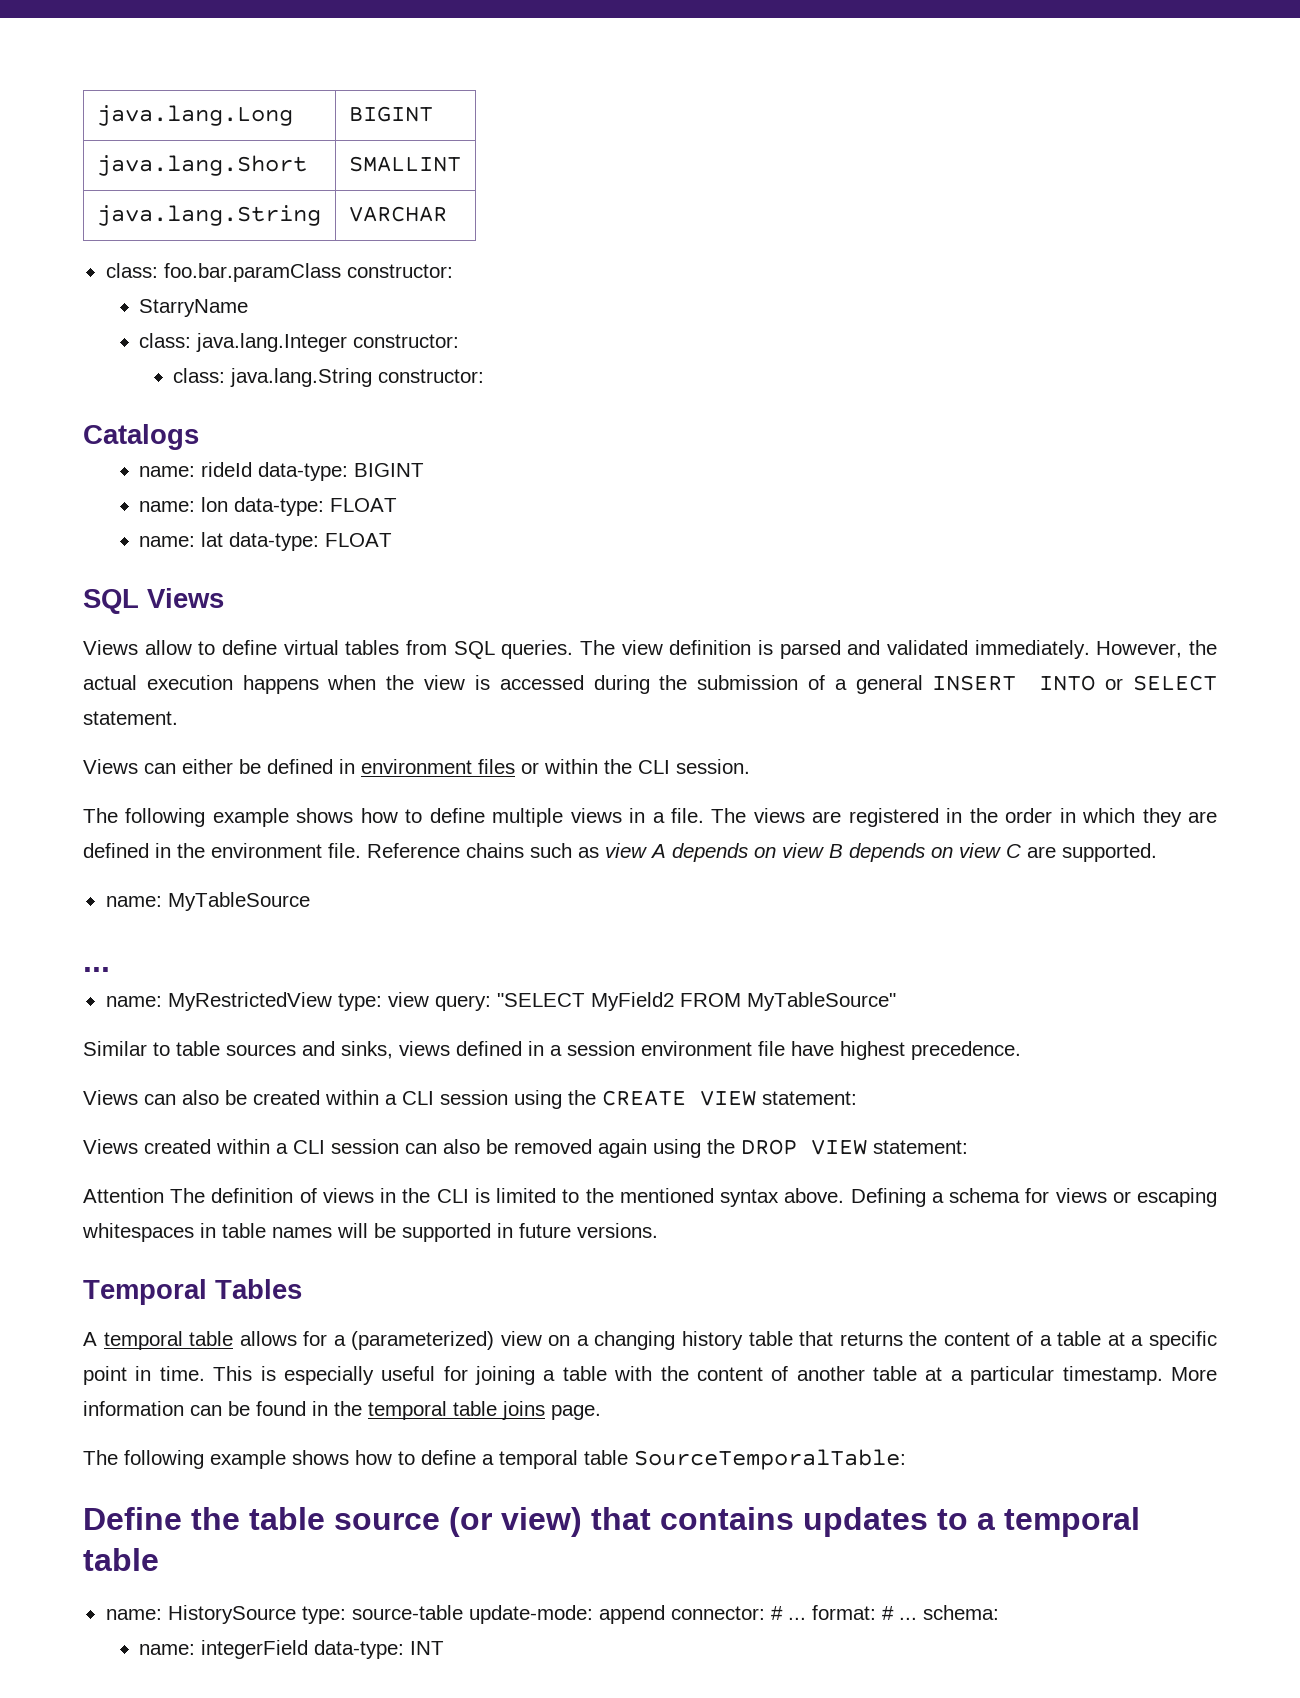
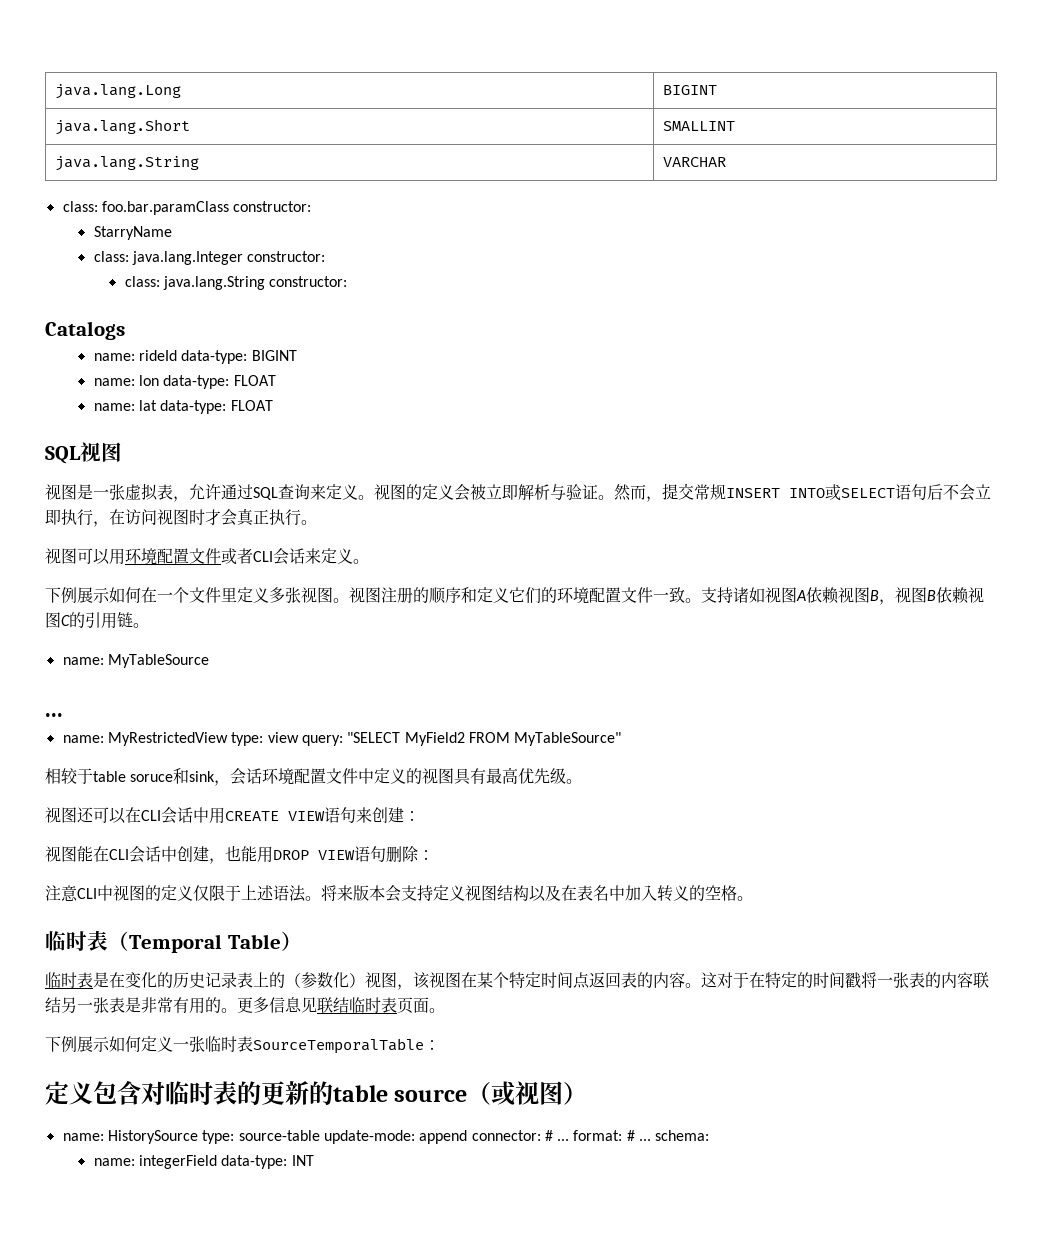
- SQL Views
- Views allow to define virtual tables from SQL queries. The view definition is parsed and validated immediately. However, the actual execution happens when the view is accessed during the submission of a general INSERT INTO or SELECT statement.
- Views can either be defined in environment files or within the CLI session.
- The following example shows how to define multiple views in a file. The views are registered in the order in which they are defined in the environment file. Reference chains such as view A depends on view B depends on view C are supported.
+ SQL视图
+ 视图是一张虚拟表，允许通过SQL查询来定义。视图的定义会被立即解析与验证。然而，提交常规INSERT INTO或SELECT语句后不会立即执行，在访问视图时才会真正执行。
+ 视图可以用环境配置文件或者CLI会话来定义。
+ 下例展示如何在一个文件里定义多张视图。视图注册的顺序和定义它们的环境配置文件一致。支持诸如视图A依赖视图B，视图B依赖视图C的引用链。
- Similar to table sources and sinks, views defined in a session environment file have highest precedence.
- Views can also be created within a CLI session using the CREATE VIEW statement:
- Views created within a CLI session can also be removed again using the DROP VIEW statement:
- Attention The definition of views in the CLI is limited to the mentioned syntax above. Defining a schema for views or escaping whitespaces in table names will be supported in future versions.
- Temporal Tables
- A temporal table allows for a (parameterized) view on a changing history table that returns the content of a table at a specific point in time. This is especially useful for joining a table with the content of another table at a particular timestamp. More information can be found in the temporal table joins page.
- The following example shows how to define a temporal table SourceTemporalTable:
- Define the table source (or view) that contains updates to a temporal table
+ 相较于table soruce和sink，会话环境配置文件中定义的视图具有最高优先级。
+ 视图还可以在CLI会话中用CREATE VIEW语句来创建：
+ 视图能在CLI会话中创建，也能用DROP VIEW语句删除：
+ 注意CLI中视图的定义仅限于上述语法。将来版本会支持定义视图结构以及在表名中加入转义的空格。
+ 临时表（Temporal Table）
+ 临时表是在变化的历史记录表上的（参数化）视图，该视图在某个特定时间点返回表的内容。这对于在特定的时间戳将一张表的内容联结另一张表是非常有用的。更多信息见联结临时表页面。
+ 下例展示如何定义一张临时表SourceTemporalTable：
+ 定义包含对临时表的更新的table source（或视图）

